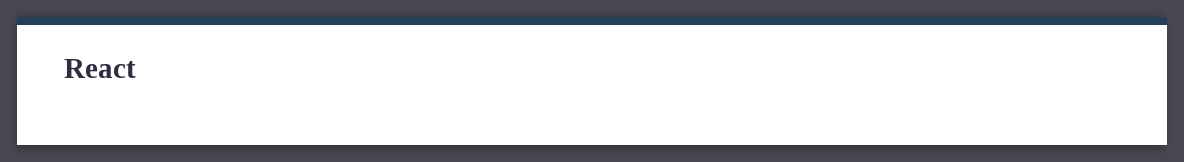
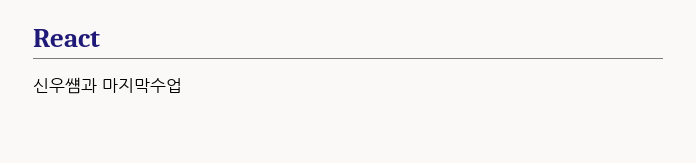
+ 신우썜과 마지막수업

